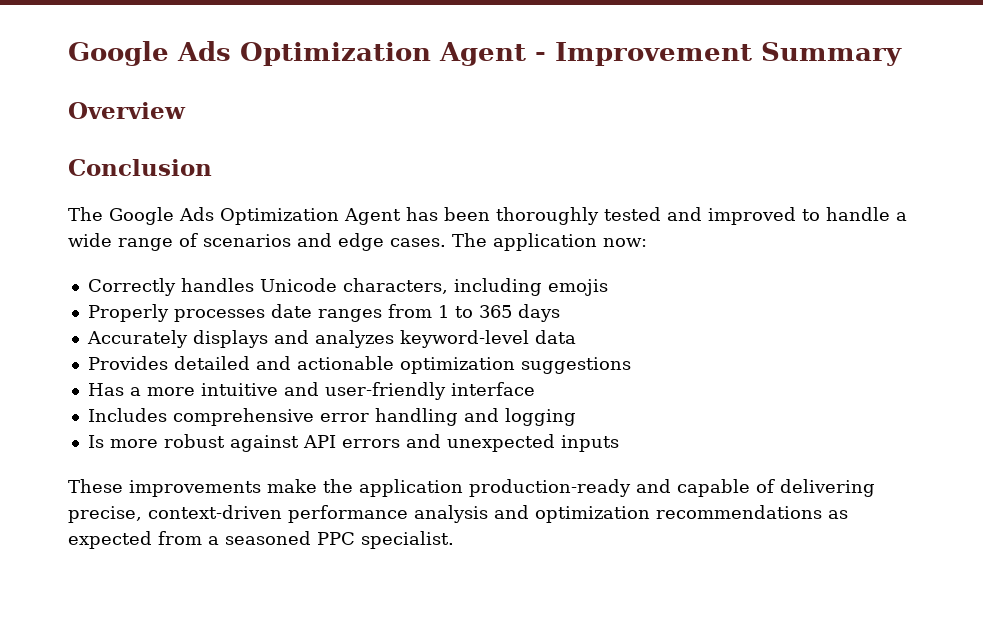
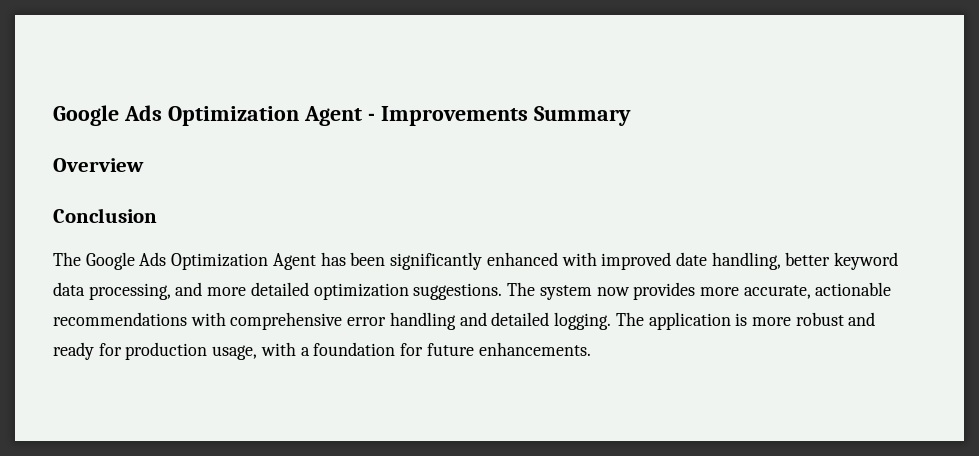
- Google Ads Optimization Agent - Improvement Summary
+ Google Ads Optimization Agent - Improvements Summary
- The Google Ads Optimization Agent has been thoroughly tested and improved to handle a wide range of scenarios and edge cases. The application now:
- Correctly handles Unicode characters, including emojis
- Properly processes date ranges from 1 to 365 days
- Accurately displays and analyzes keyword-level data
- Provides detailed and actionable optimization suggestions
- Has a more intuitive and user-friendly interface
- Includes comprehensive error handling and logging
- Is more robust against API errors and unexpected inputs
- These improvements make the application production-ready and capable of delivering precise, context-driven performance analysis and optimization recommendations as expected from a seasoned PPC specialist.
+ The Google Ads Optimization Agent has been significantly enhanced with improved date handling, better keyword data processing, and more detailed optimization suggestions. The system now provides more accurate, actionable recommendations with comprehensive error handling and detailed logging. The application is more robust and ready for production usage, with a foundation for future enhancements.

